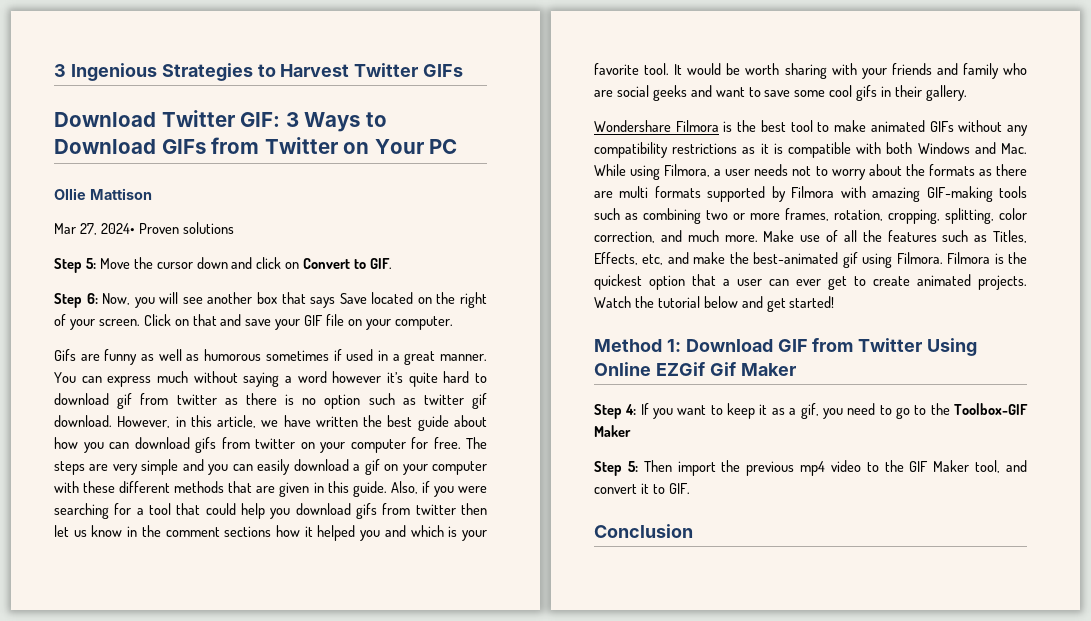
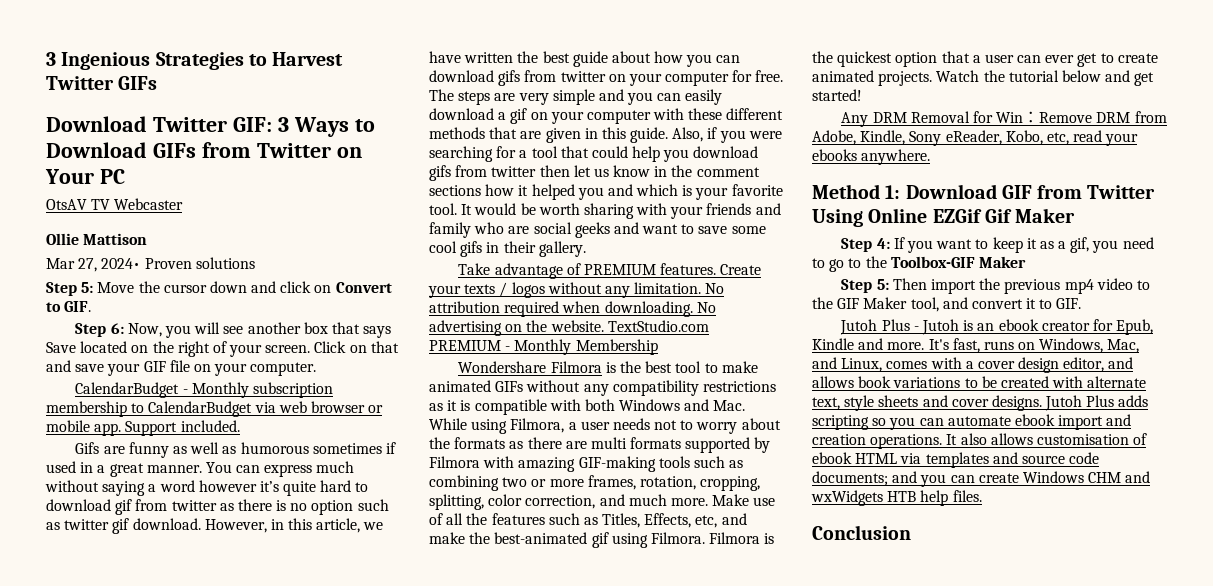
+ OtsAV TV Webcaster
+ CalendarBudget - Monthly subscription membership to CalendarBudget via web browser or mobile app. Support included.
+ Take advantage of PREMIUM features. Create your texts / logos without any limitation. No attribution required when downloading. No advertising on the website. TextStudio.com PREMIUM - Monthly Membership
+ Any DRM Removal for Win：Remove DRM from Adobe, Kindle, Sony eReader, Kobo, etc, read your ebooks anywhere.
+ Jutoh Plus - Jutoh is an ebook creator for Epub, Kindle and more. It's fast, runs on Windows, Mac, and Linux, comes with a cover design editor, and allows book variations to be created with alternate text, style sheets and cover designs. Jutoh Plus adds scripting so you can automate ebook import and creation operations. It also allows customisation of ebook HTML via templates and source code documents; and you can create Windows CHM and wxWidgets HTB help files.

